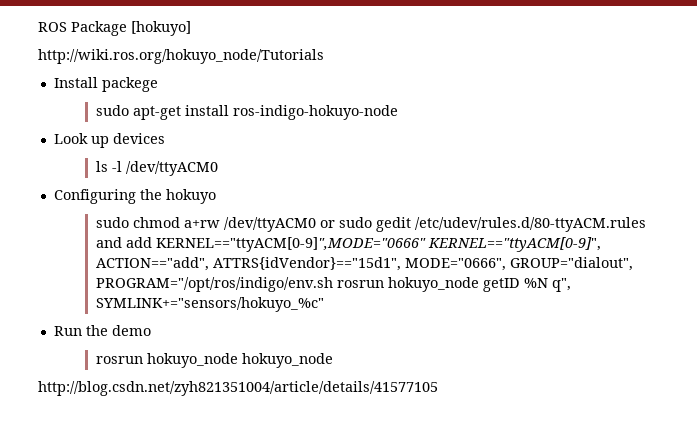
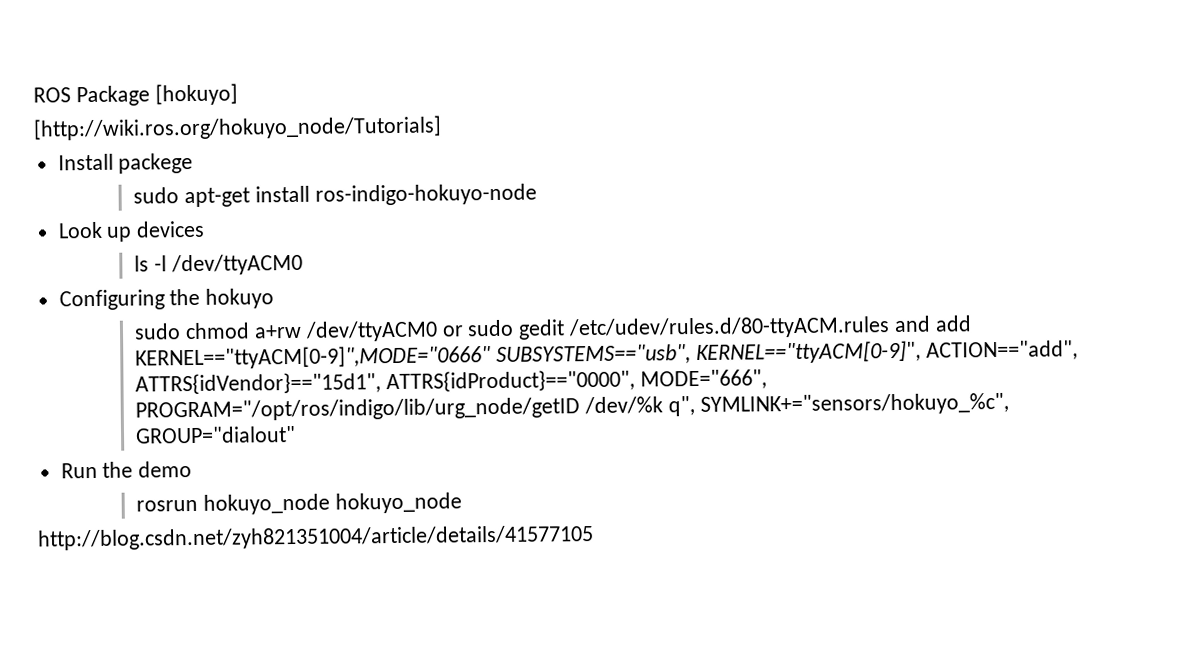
- http://wiki.ros.org/hokuyo_node/Tutorials
+ [http://wiki.ros.org/hokuyo_node/Tutorials]
- sudo chmod a+rw /dev/ttyACM0 or sudo gedit /etc/udev/rules.d/80-ttyACM.rules and add KERNEL=="ttyACM[0-9]",MODE="0666" KERNEL=="ttyACM[0-9]", ACTION=="add", ATTRS{idVendor}=="15d1", MODE="0666", GROUP="dialout", PROGRAM="/opt/ros/indigo/env.sh rosrun hokuyo_node getID %N q", SYMLINK+="sensors/hokuyo_%c"
+ sudo chmod a+rw /dev/ttyACM0 or sudo gedit /etc/udev/rules.d/80-ttyACM.rules and add KERNEL=="ttyACM[0-9]",MODE="0666" SUBSYSTEMS=="usb", KERNEL=="ttyACM[0-9]", ACTION=="add", ATTRS{idVendor}=="15d1", ATTRS{idProduct}=="0000", MODE="666", PROGRAM="/opt/ros/indigo/lib/urg_node/getID /dev/%k q", SYMLINK+="sensors/hokuyo_%c", GROUP="dialout"

